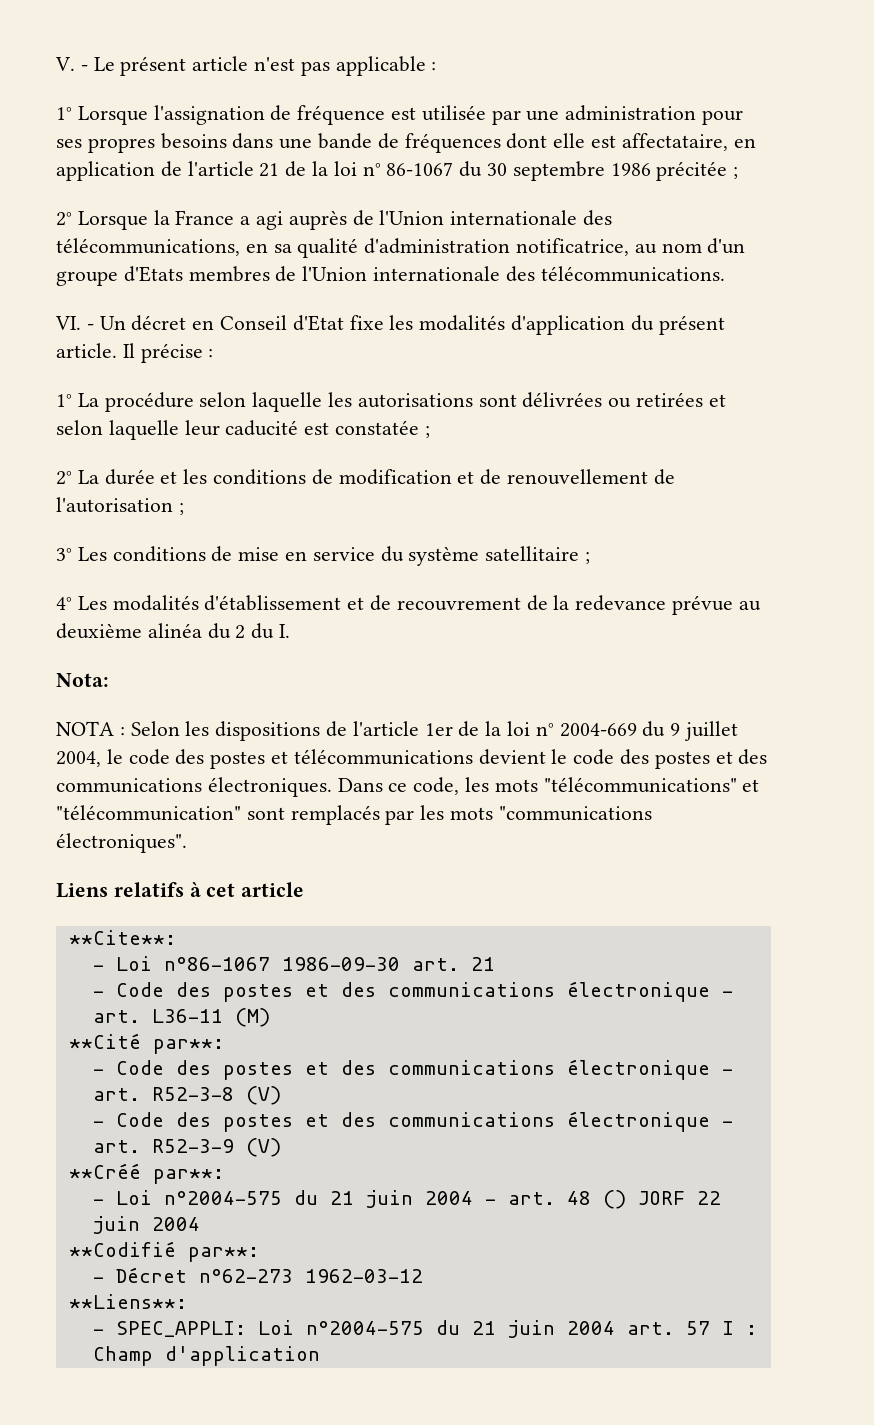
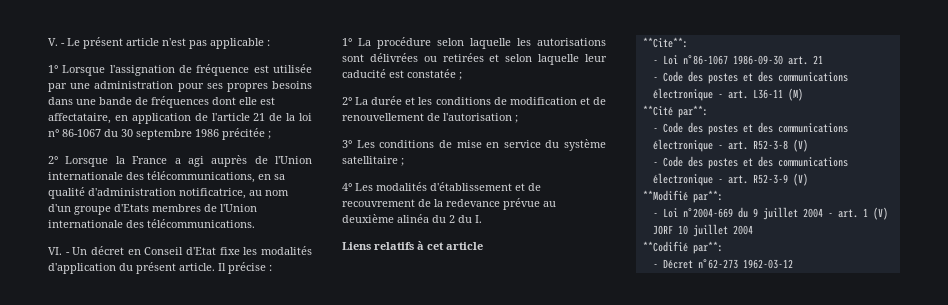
- Nota:
- NOTA : Selon les dispositions de l'article 1er de la loi n° 2004-669 du 9 juillet 2004, le code des postes et télécommunications devient le code des postes et des communications électroniques. Dans ce code, les mots "télécommunications" et "télécommunication" sont remplacés par les mots "communications électroniques".
- **Créé par**:
+ **Modifié par**:
- - Loi n°2004-575 du 21 juin 2004 - art. 48 () JORF 22 juin 2004
+ - Loi n°2004-669 du 9 juillet 2004 - art. 1 (V) JORF 10 juillet 2004
- **Liens**:
- - SPEC_APPLI: Loi n°2004-575 du 21 juin 2004 art. 57 I : Champ d'application

